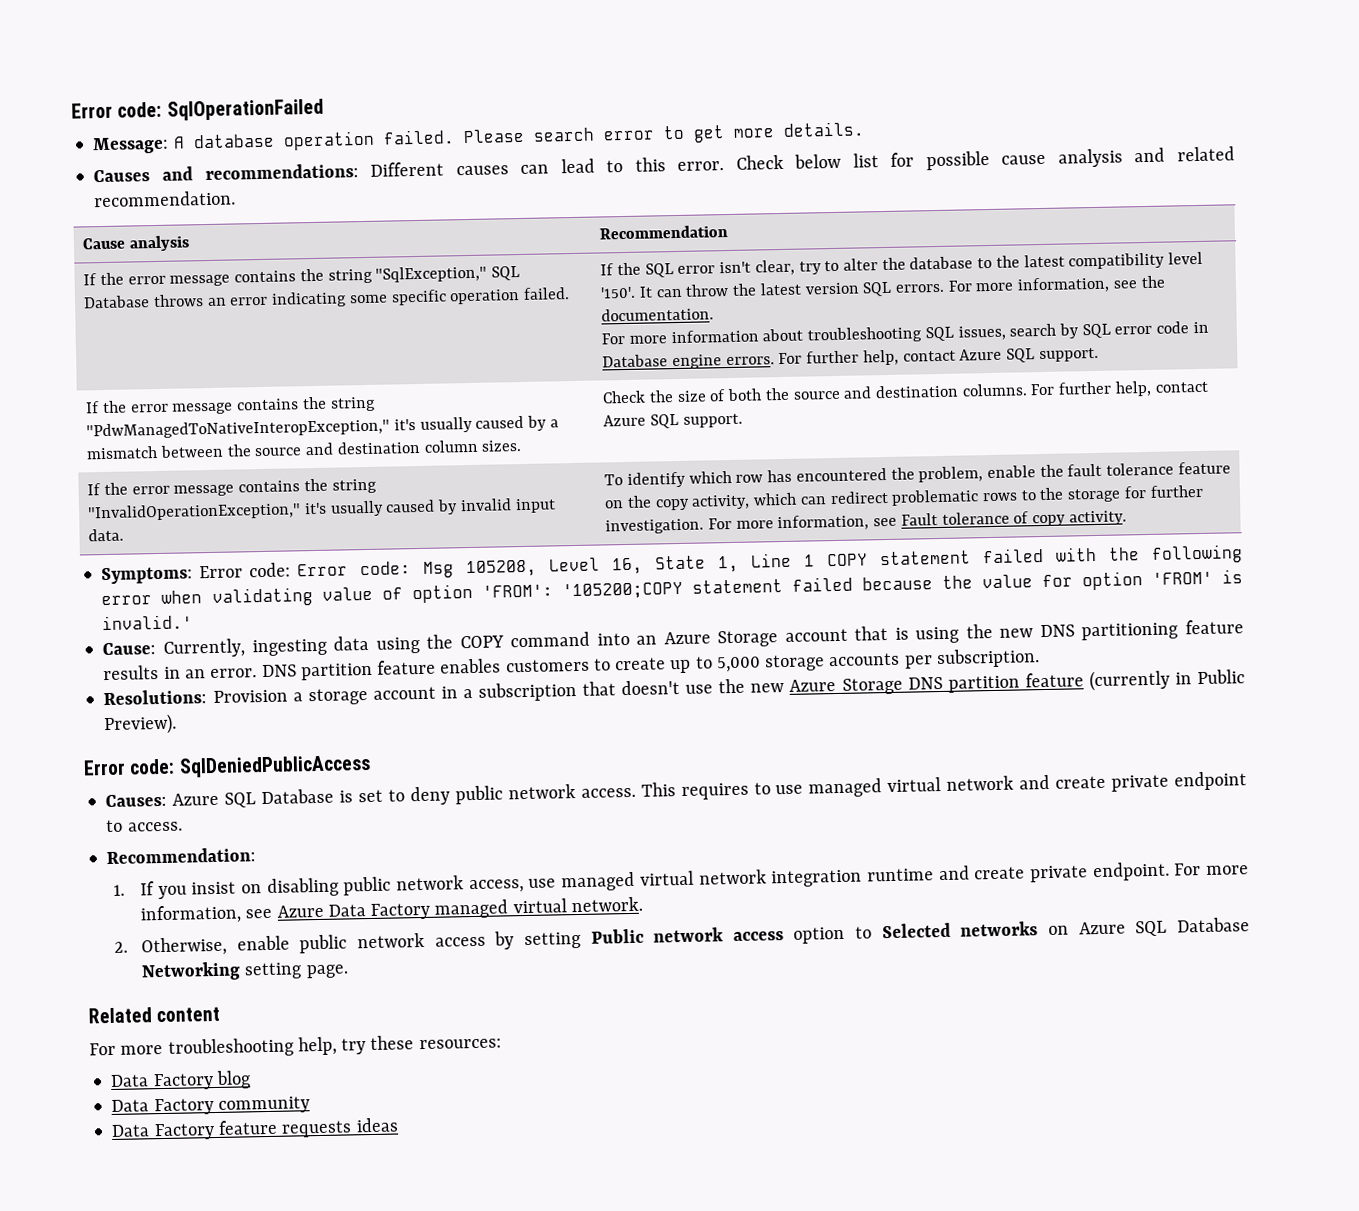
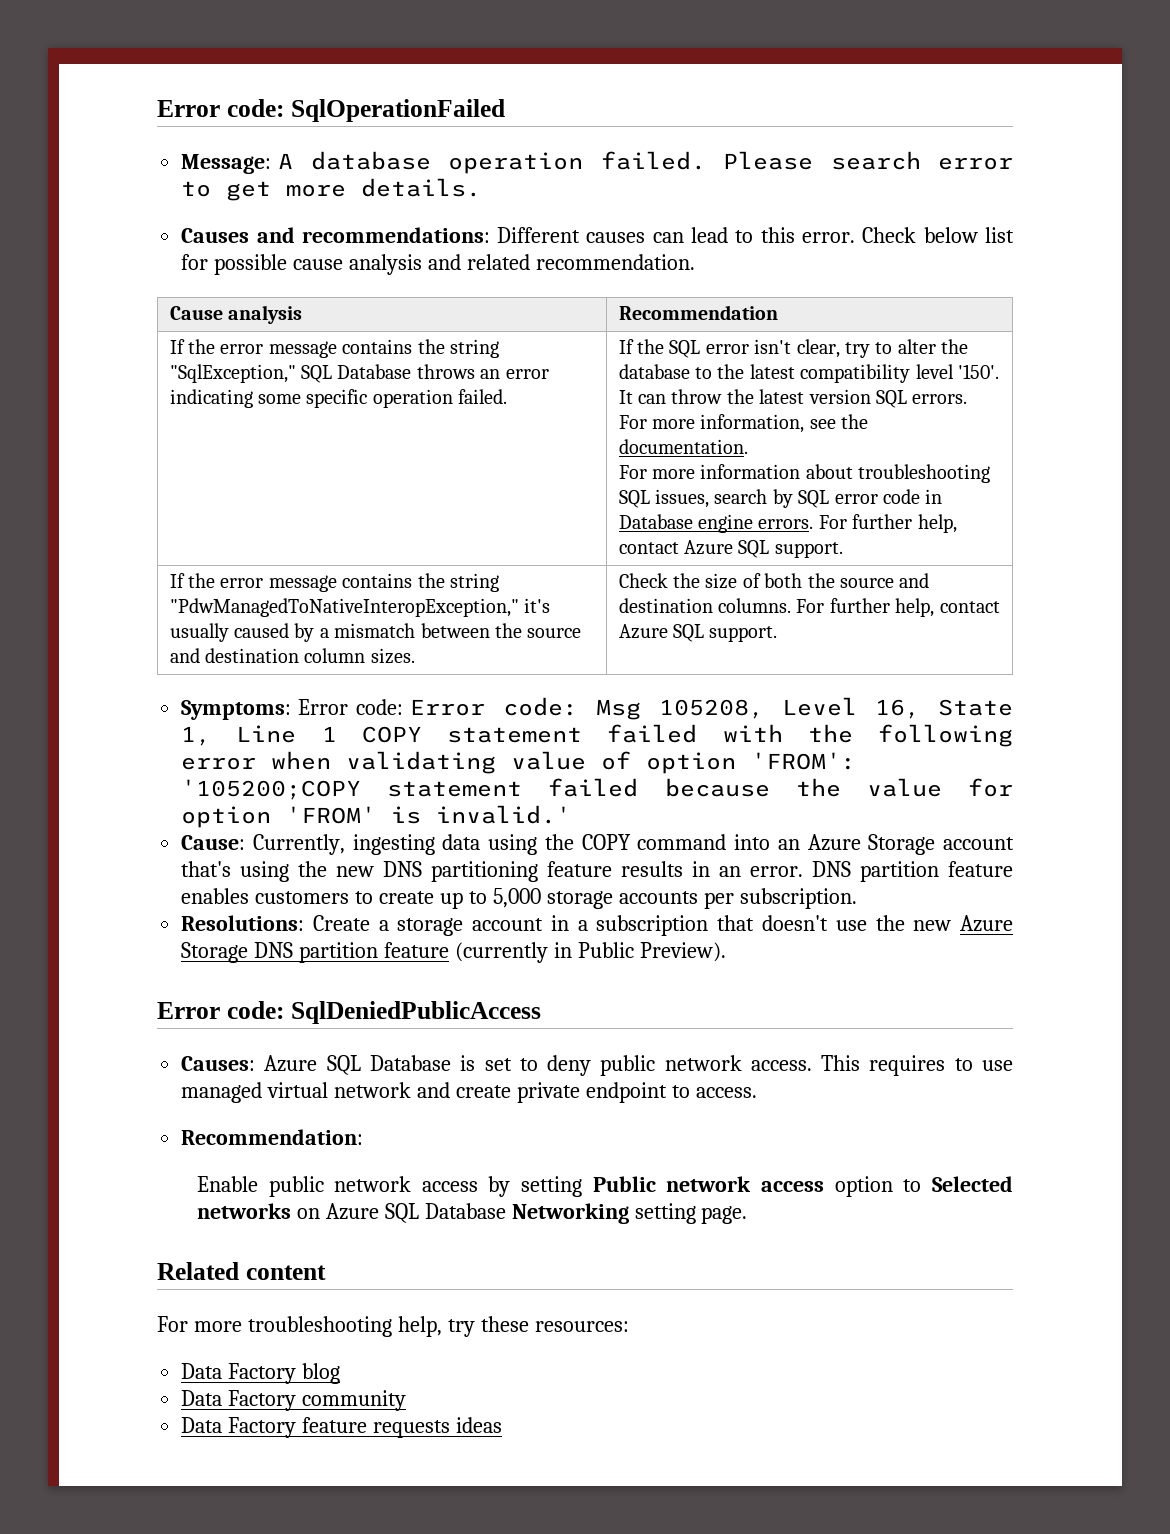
- If the error message contains the string "InvalidOperationException," it's usually caused by invalid input data. | To identify which row has encountered the problem, enable the fault tolerance feature on the copy activity, which can redirect problematic rows to the storage for further investigation. For more information, see Fault tolerance of copy activity.
- Cause: Currently, ingesting data using the COPY command into an Azure Storage account that is using the new DNS partitioning feature results in an error.
+ Cause: Currently, ingesting data using the COPY command into an Azure Storage account that's using the new DNS partitioning feature results in an error.
- Resolutions: Provision a storage account in a subscription that doesn't use the new Azure Storage DNS partition feature (currently in Public Preview).
+ Resolutions: Create a storage account in a subscription that doesn't use the new Azure Storage DNS partition feature (currently in Public Preview).
- 1. If you insist on disabling public network access, use managed virtual network integration runtime and create private endpoint. For more information, see Azure Data Factory managed virtual network.
- 2. Otherwise, enable public network access by setting Public network access option to Selected networks on Azure SQL Database Networking setting page.
+ Enable public network access by setting Public network access option to Selected networks on Azure SQL Database Networking setting page.

